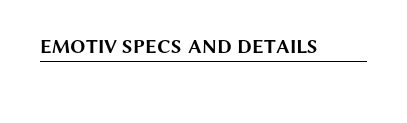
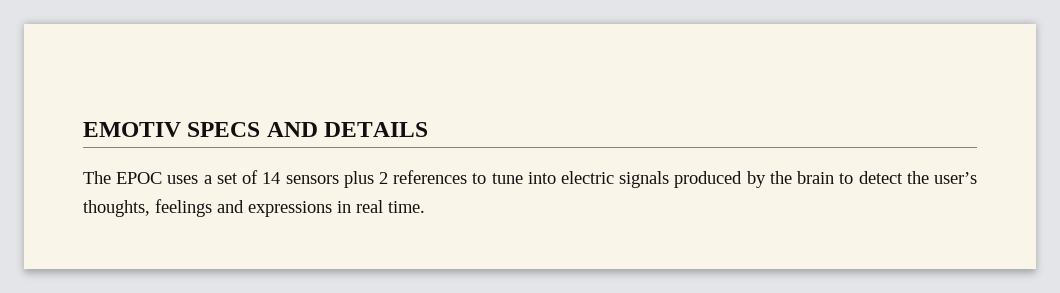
+ The EPOC uses a set of 14 sensors plus 2 references to tune into electric signals produced by the brain to detect the user’s thoughts, feelings and expressions in real time.

